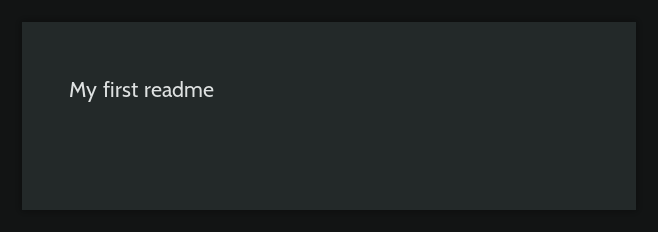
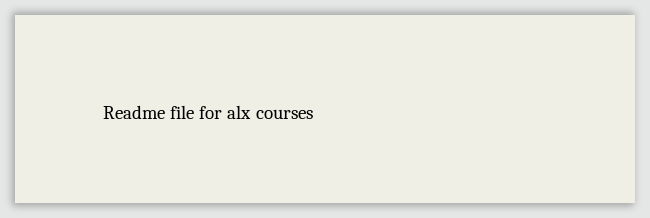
- My first readme
+ Readme file for alx courses

